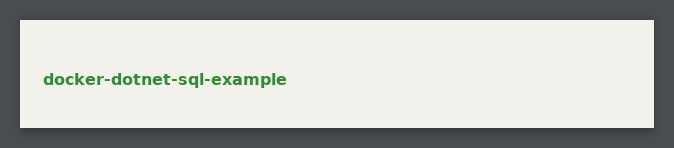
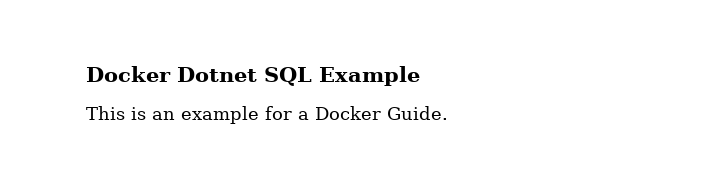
- docker-dotnet-sql-example
+ Docker Dotnet SQL Example
+ This is an example for a Docker Guide.

